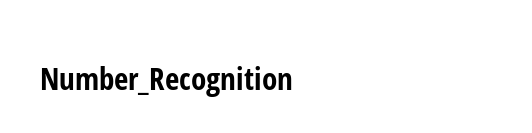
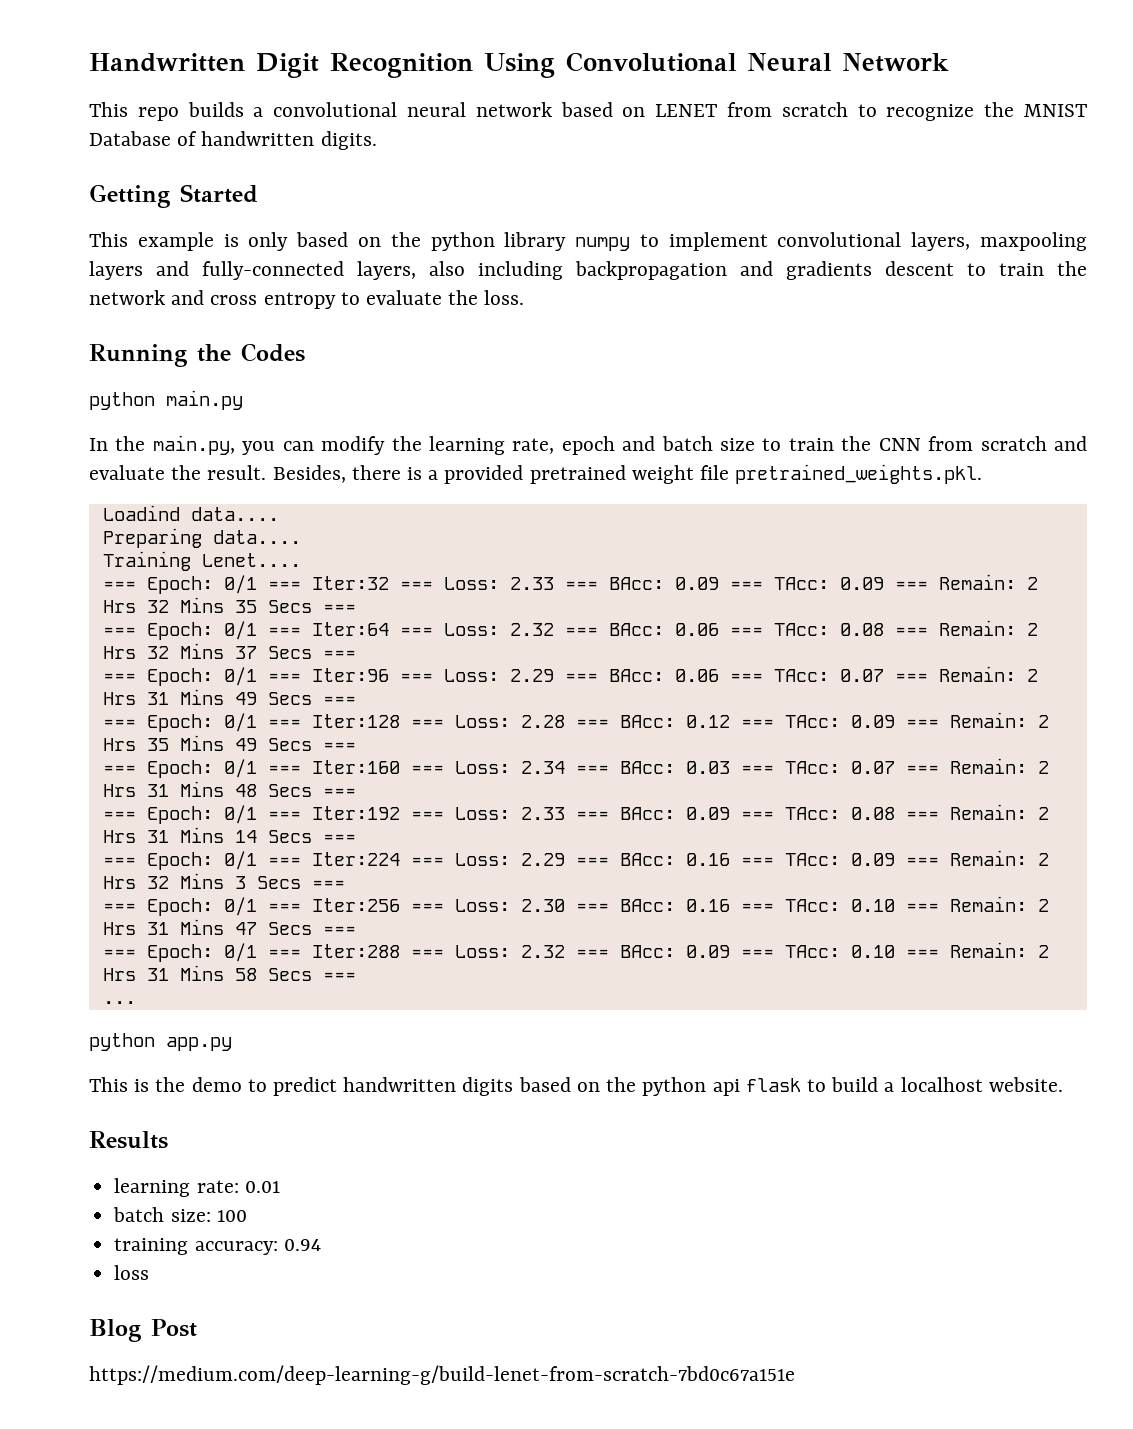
- Number_Recognition
+ Handwritten Digit Recognition Using Convolutional Neural Network
+ This repo builds a convolutional neural network based on LENET from scratch to recognize the MNIST Database of handwritten digits.
+ Getting Started
+ This example is only based on the python library numpy to implement convolutional layers, maxpooling layers and fully-connected layers, also including backpropagation and gradients descent to train the network and cross entropy to evaluate the loss.
+ Running the Codes
+ python main.py
+ In the main.py, you can modify the learning rate, epoch and batch size to train the CNN from scratch and evaluate the result. Besides, there is a provided pretrained weight file pretrained_weights.pkl.
+ Loadind data....
+ Preparing data....
+ Training Lenet....
+ === Epoch: 0/1 === Iter:32 === Loss: 2.33 === BAcc: 0.09 === TAcc: 0.09 === Remain: 2 Hrs 32 Mins 35 Secs ===
+ === Epoch: 0/1 === Iter:64 === Loss: 2.32 === BAcc: 0.06 === TAcc: 0.08 === Remain: 2 Hrs 32 Mins 37 Secs ===
+ === Epoch: 0/1 === Iter:96 === Loss: 2.29 === BAcc: 0.06 === TAcc: 0.07 === Remain: 2 Hrs 31 Mins 49 Secs ===
+ === Epoch: 0/1 === Iter:128 === Loss: 2.28 === BAcc: 0.12 === TAcc: 0.09 === Remain: 2 Hrs 35 Mins 49 Secs ===
+ === Epoch: 0/1 === Iter:160 === Loss: 2.34 === BAcc: 0.03 === TAcc: 0.07 === Remain: 2 Hrs 31 Mins 48 Secs ===
+ === Epoch: 0/1 === Iter:192 === Loss: 2.33 === BAcc: 0.09 === TAcc: 0.08 === Remain: 2 Hrs 31 Mins 14 Secs ===
+ === Epoch: 0/1 === Iter:224 === Loss: 2.29 === BAcc: 0.16 === TAcc: 0.09 === Remain: 2 Hrs 32 Mins 3 Secs ===
+ === Epoch: 0/1 === Iter:256 === Loss: 2.30 === BAcc: 0.16 === TAcc: 0.10 === Remain: 2 Hrs 31 Mins 47 Secs ===
+ === Epoch: 0/1 === Iter:288 === Loss: 2.32 === BAcc: 0.09 === TAcc: 0.10 === Remain: 2 Hrs 31 Mins 58 Secs ===
+ ...
+ python app.py
+ This is the demo to predict handwritten digits based on the python api flask to build a localhost website.
+ Results
+ learning rate: 0.01
+ batch size: 100
+ training accuracy: 0.94
+ loss
+ Blog Post
+ https://medium.com/deep-learning-g/build-lenet-from-scratch-7bd0c67a151e

